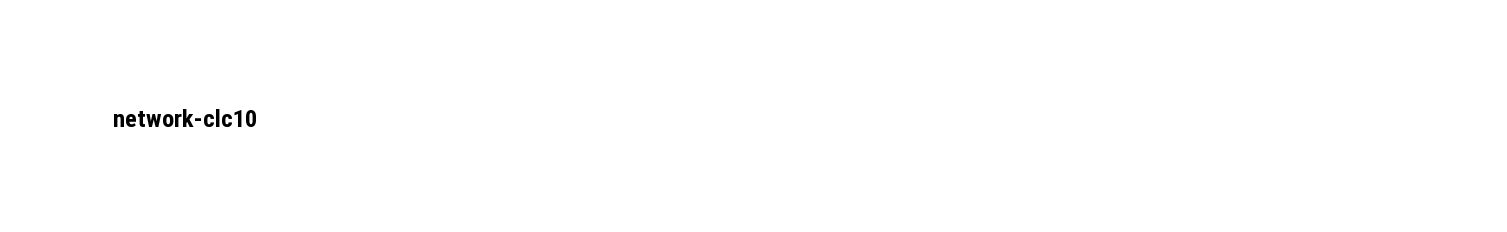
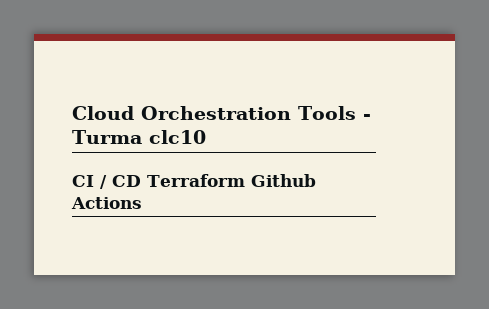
- network-clc10
+ Cloud Orchestration Tools - Turma clc10
+ CI / CD Terraform Github Actions

